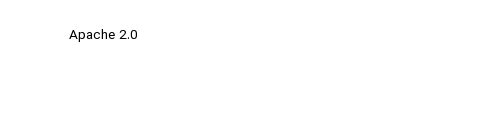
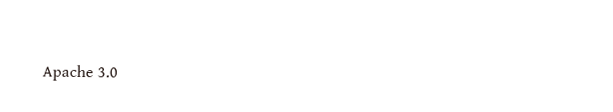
- Apache 2.0
+ Apache 3.0

